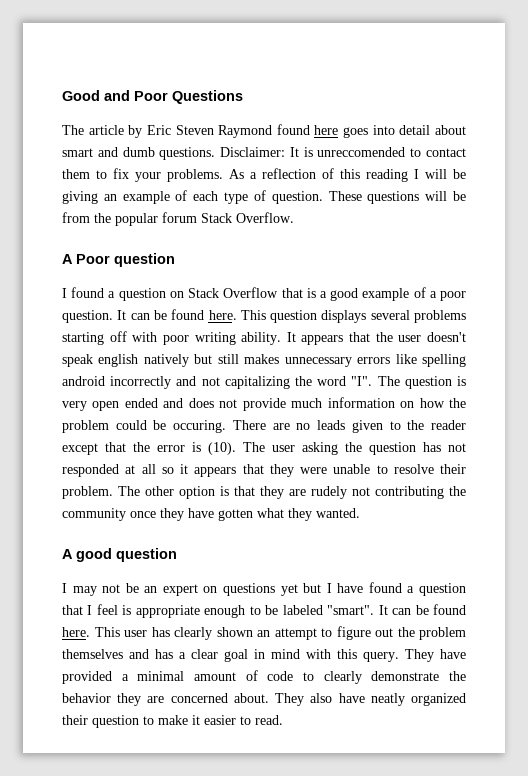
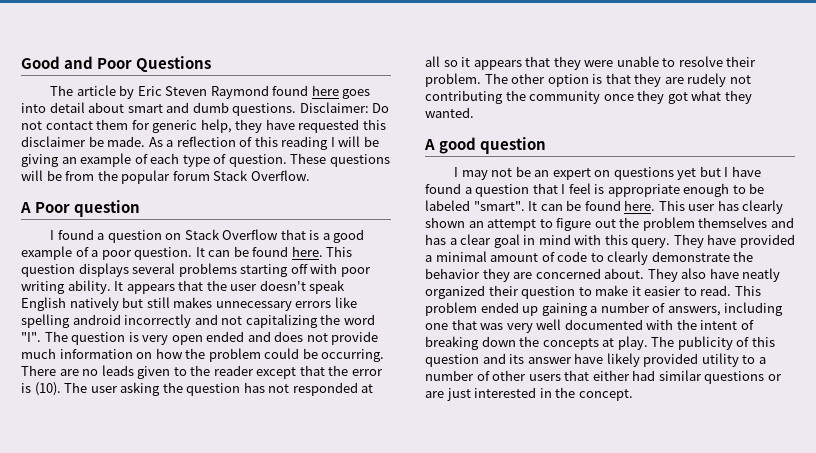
- Disclaimer: It is unreccomended to contact them to fix your problems.
+ Disclaimer: Do not contact them for generic help, they have requested this disclaimer be made.
- It appears that the user doesn't speak english natively but still makes unnecessary errors like spelling android incorrectly and not capitalizing the word "I". The question is very open ended and does not provide much information on how the problem could be occuring.
+ It appears that the user doesn't speak English natively but still makes unnecessary errors like spelling android incorrectly and not capitalizing the word "I". The question is very open ended and does not provide much information on how the problem could be occurring.
- The other option is that they are rudely not contributing the community once they have gotten what they wanted.
+ The other option is that they are rudely not contributing the community once they got what they wanted.
+ This problem ended up gaining a number of answers, including one that was very well documented with the intent of breaking down the concepts at play. The publicity of this question and its answer have likely provided utility to a number of other users that either had similar questions or are just interested in the concept.

